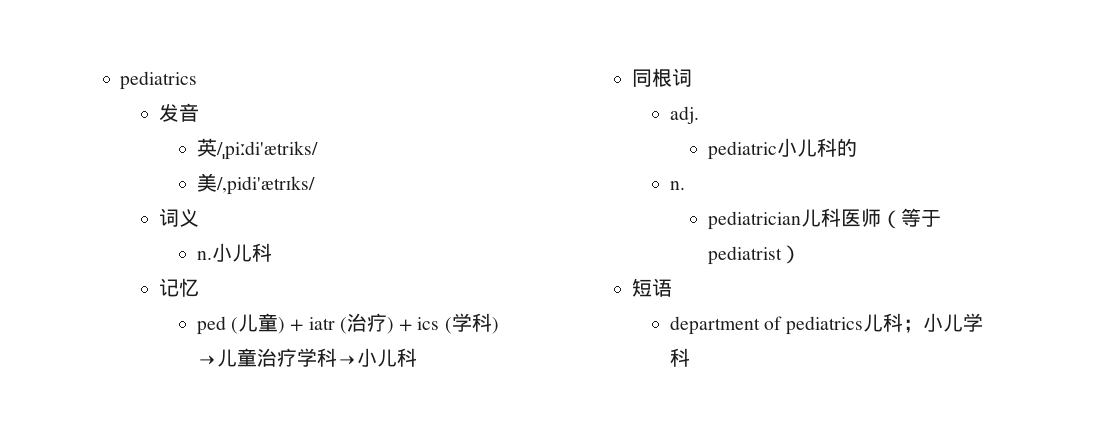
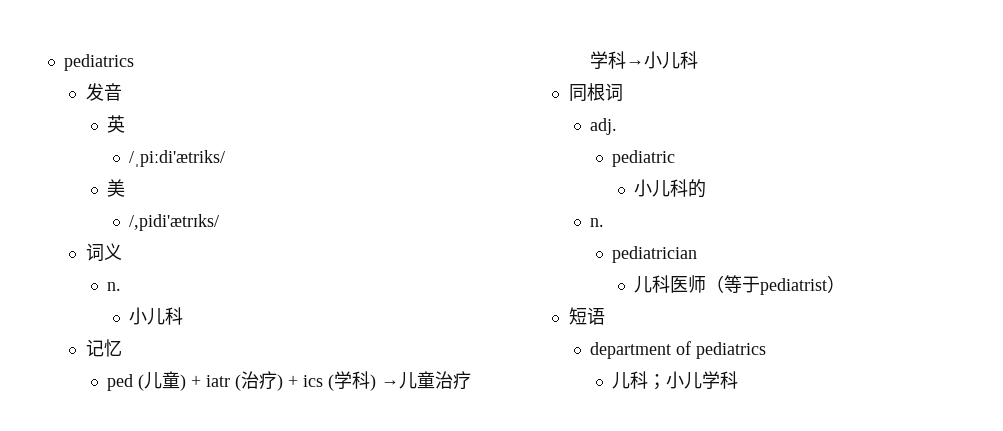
- 英/ˌpiːdi'ætriks/
+ 英
+ /ˌpiːdi'ætriks/
- 美/,pidi'ætrɪks/
+ 美
+ /,pidi'ætrɪks/
  词义
- n.小儿科
+ n.
+ 小儿科
- pediatric小儿科的
+ pediatric
+ 小儿科的
- pediatrician儿科医师（等于pediatrist）
+ pediatrician
+ 儿科医师（等于pediatrist）
- department of pediatrics儿科；小儿学科
+ department of pediatrics
+ 儿科；小儿学科

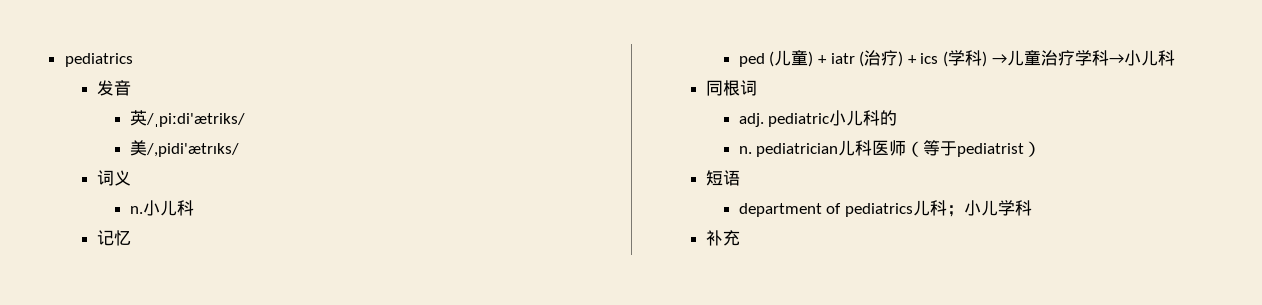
- 英
- /ˌpiːdi'ætriks/
+ 英/ˌpiːdi'ætriks/
- 美
- /,pidi'ætrɪks/
+ 美/,pidi'ætrɪks/
  词义
- n.
- 小儿科
+ n.小儿科
- adj.
- pediatric
- 小儿科的
- n.
- pediatrician
- 儿科医师（等于pediatrist）
+ adj. pediatric小儿科的
+ n. pediatrician儿科医师（等于pediatrist）
- department of pediatrics
- 儿科；小儿学科
+ department of pediatrics儿科；小儿学科
+ 补充

